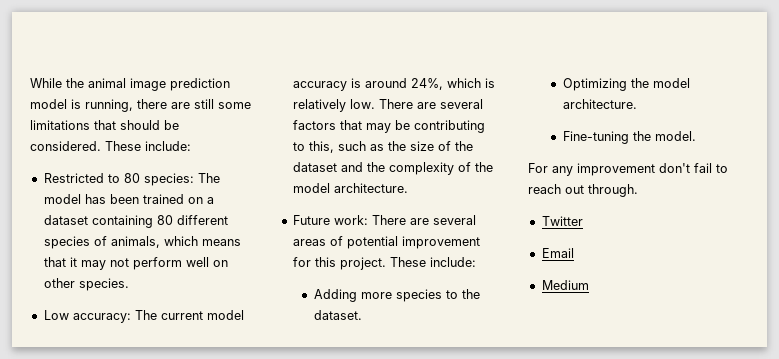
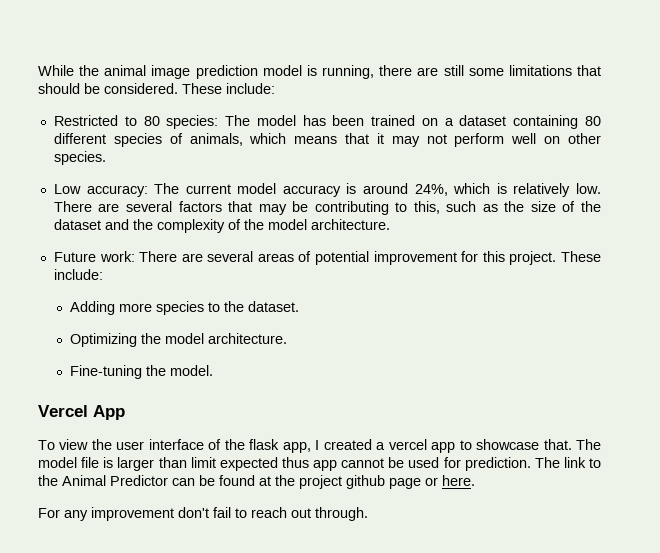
+ Vercel App
+ To view the user interface of the flask app, I created a vercel app to showcase that. The model file is larger than limit expected thus app cannot be used for prediction. The link to the Animal Predictor can be found at the project github page or here.
- Twitter
- Email
- Medium

